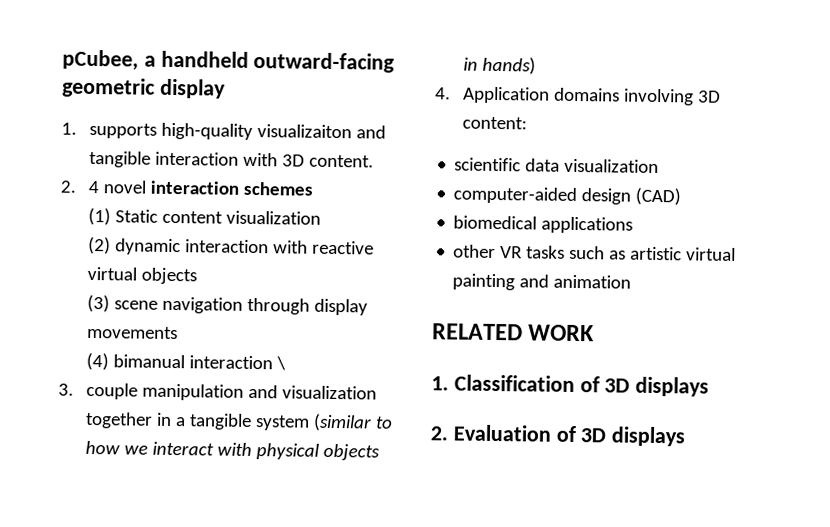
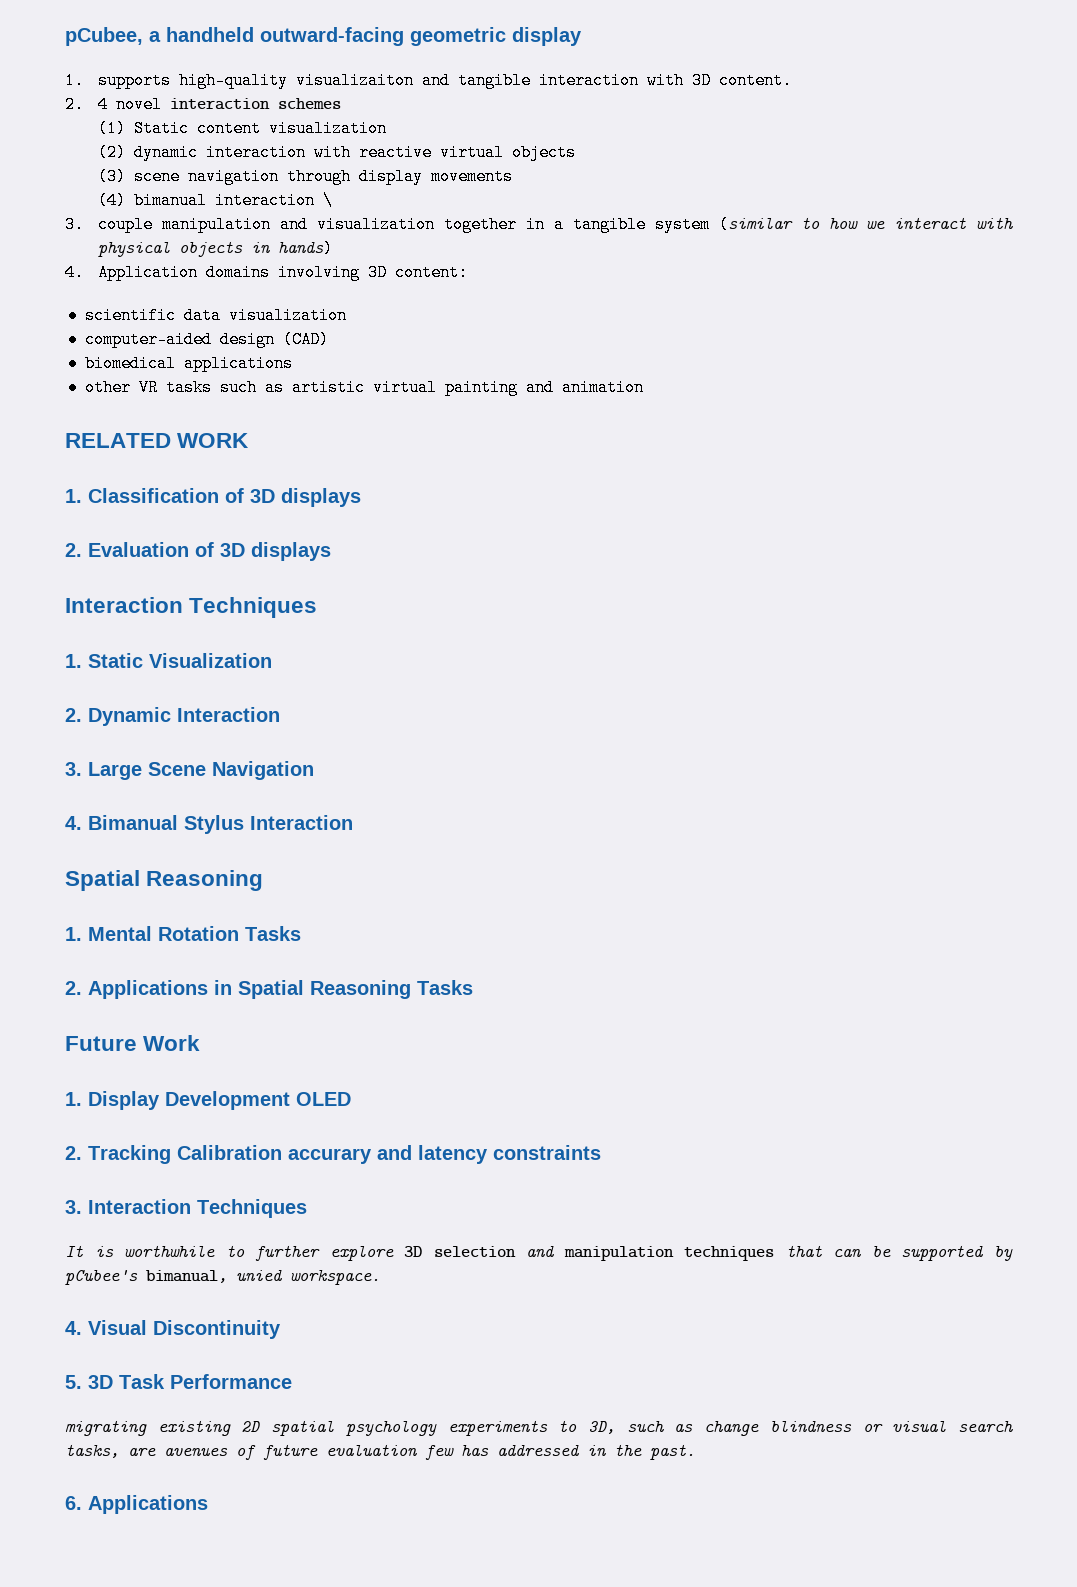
  2. Evaluation of 3D displays
+ Interaction Techniques
+ 1. Static Visualization
+ 2. Dynamic Interaction
+ 3. Large Scene Navigation
+ 4. Bimanual Stylus Interaction
+ Spatial Reasoning
+ 1. Mental Rotation Tasks
+ 2. Applications in Spatial Reasoning Tasks
+ Future Work
+ 1. Display Development OLED
+ 2. Tracking Calibration accurary and latency constraints
+ 3. Interaction Techniques
+ It is worthwhile to further explore 3D selection and manipulation techniques that can be supported by pCubee's bimanual, unied workspace.
+ 4. Visual Discontinuity
+ 5. 3D Task Performance
+ migrating existing 2D spatial psychology experiments to 3D, such as change blindness or visual search tasks, are avenues of future evaluation few has addressed in the past.
+ 6. Applications

